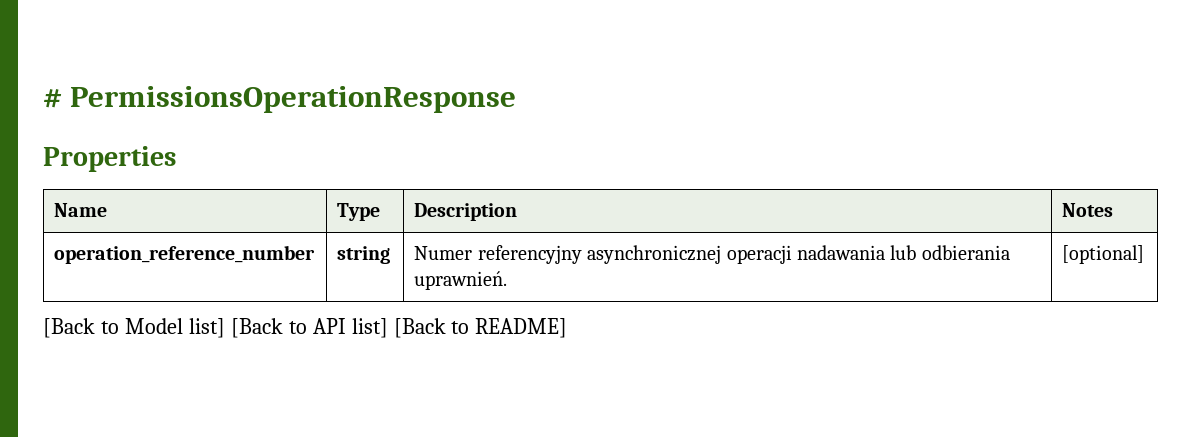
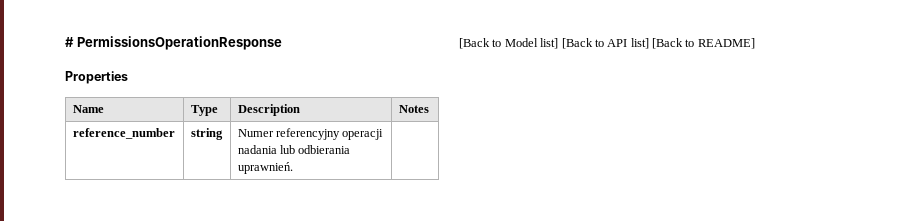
- operation_reference_number | string | Numer referencyjny asynchronicznej operacji nadawania lub odbierania uprawnień. | [optional]
+ reference_number | string | Numer referencyjny operacji nadania lub odbierania uprawnień. |

